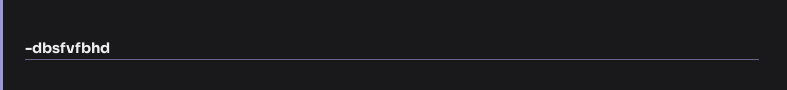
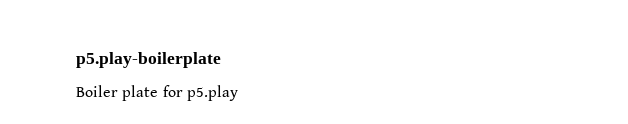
- -dbsfvfbhd
+ p5.play-boilerplate
+ Boiler plate for p5.play

